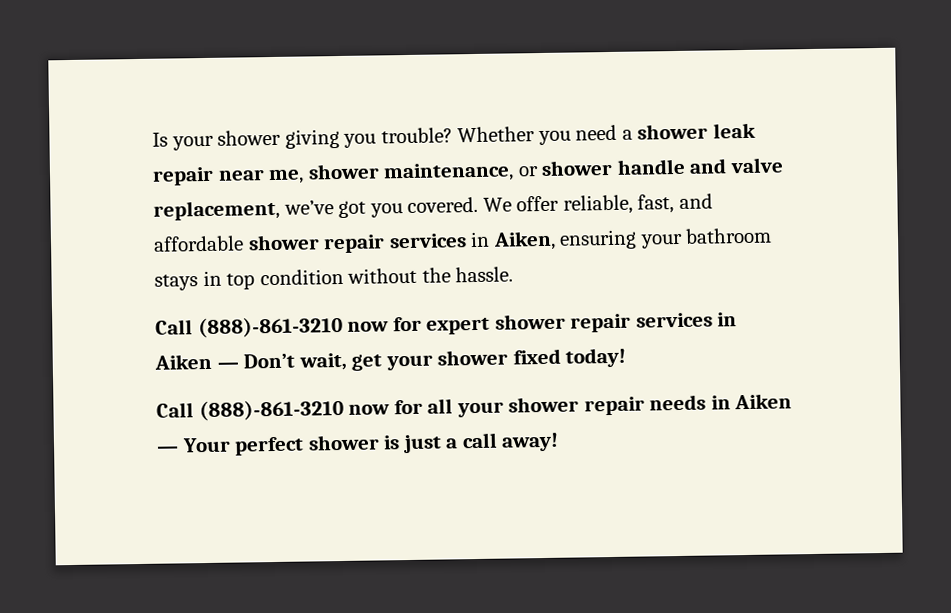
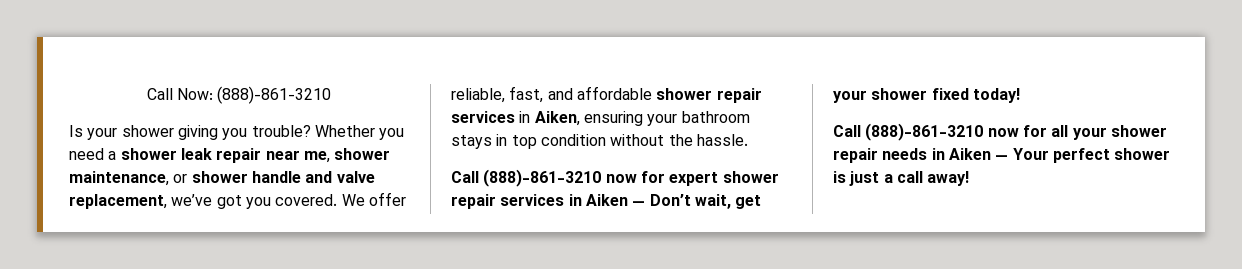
+ Call Now: (888)-861-3210

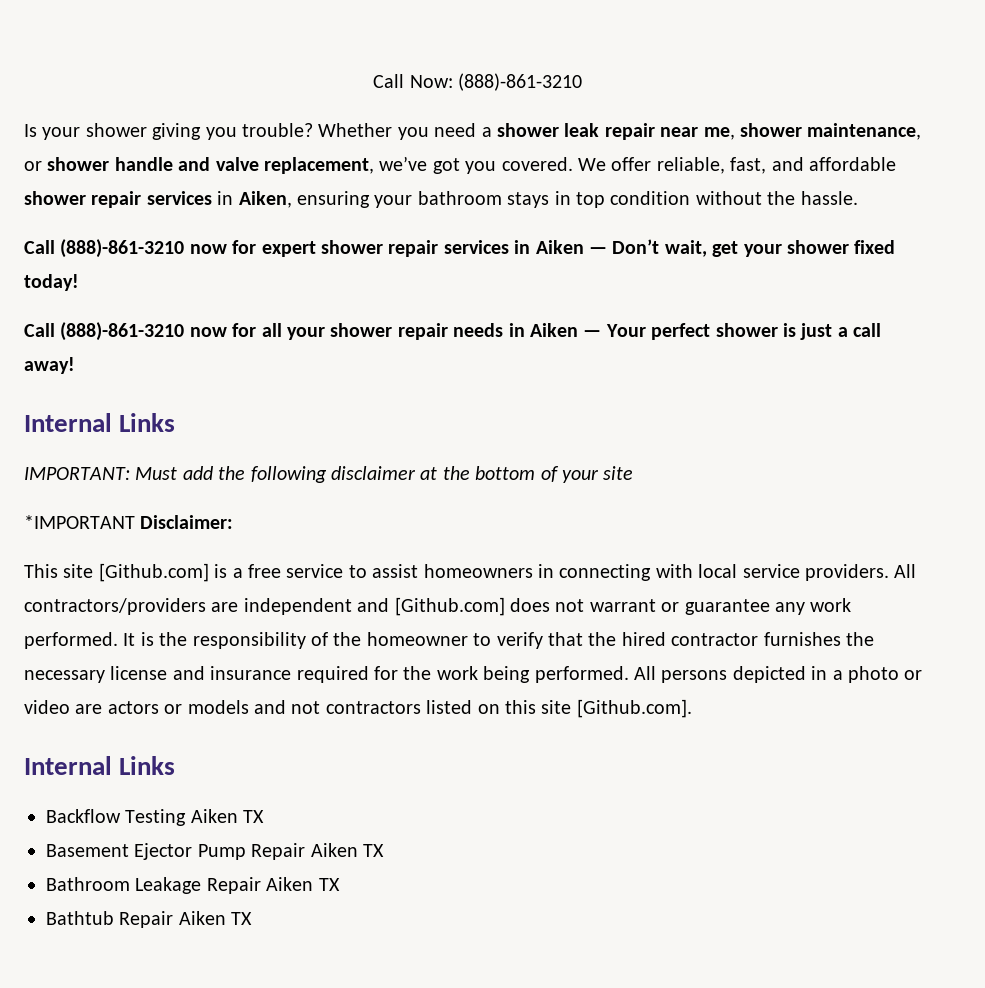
  Call (888)-861-3210 now for all your shower repair needs in Aiken — Your perfect shower is just a call away!
+ Internal Links
+ IMPORTANT: Must add the following disclaimer at the bottom of your site
+ *IMPORTANT Disclaimer:
+ This site [Github.com] is a free service to assist homeowners in connecting with local service providers. All contractors/providers are independent and [Github.com] does not warrant or guarantee any work performed. It is the responsibility of the homeowner to verify that the hired contractor furnishes the necessary license and insurance required for the work being performed. All persons depicted in a photo or video are actors or models and not contractors listed on this site [Github.com].
+ Internal Links
+ Backflow Testing Aiken TX
+ Basement Ejector Pump Repair Aiken TX
+ Bathroom Leakage Repair Aiken TX
+ Bathtub Repair Aiken TX

